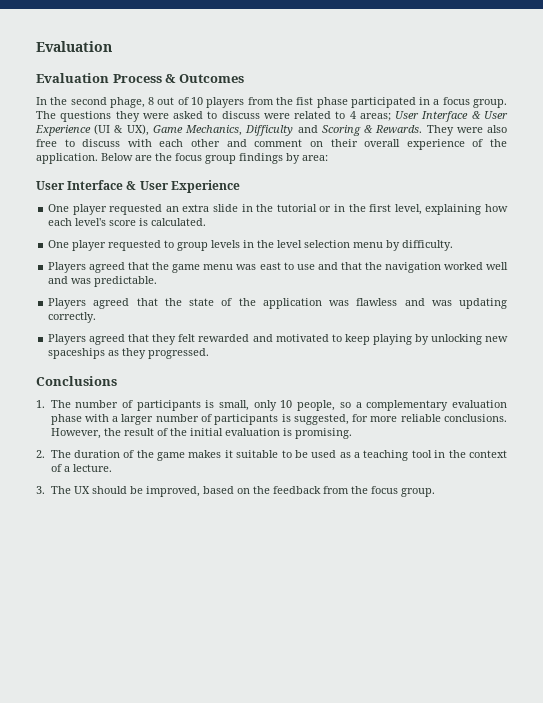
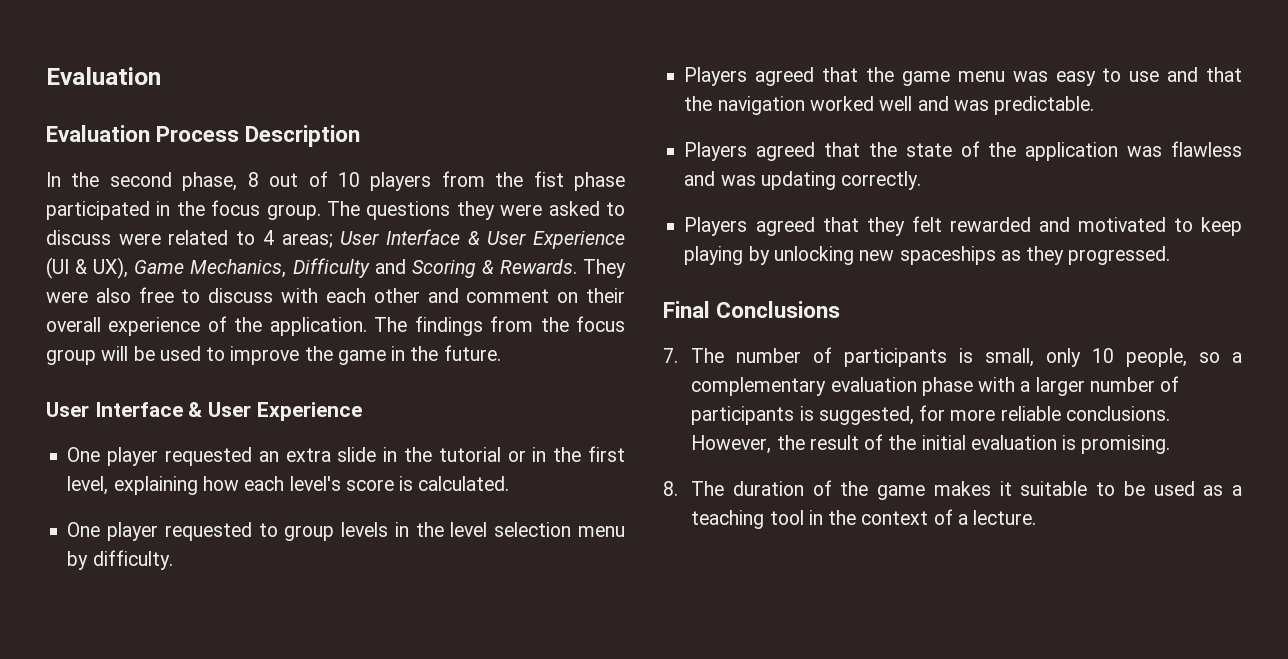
- Evaluation Process & Outcomes
+ Evaluation Process Description
- In the second phage, 8 out of 10 players from the fist phase participated in a focus group.
+ In the second phase, 8 out of 10 players from the fist phase participated in the focus group.
- Below are the focus group findings by area:
+ The findings from the focus group will be used to improve the game in the future.
- Players agreed that the game menu was east to use and that the navigation worked well and was predictable.
+ Players agreed that the game menu was easy to use and that the navigation worked well and was predictable.
- Conclusions
+ Final Conclusions
- 1. The number of participants is small, only 10 people, so a complementary evaluation phase with a larger number of participants is suggested, for more reliable conclusions.
+ 7. The number of participants is small, only 10 people, so a complementary evaluation phase with a larger number of participants is suggested, for more reliable conclusions.
- 2. The duration of the game makes it suitable to be used as a teaching tool in the context of a lecture.
+ 8. The duration of the game makes it suitable to be used as a teaching tool in the context of a lecture.
- 3. The UX should be improved, based on the feedback from the focus group.

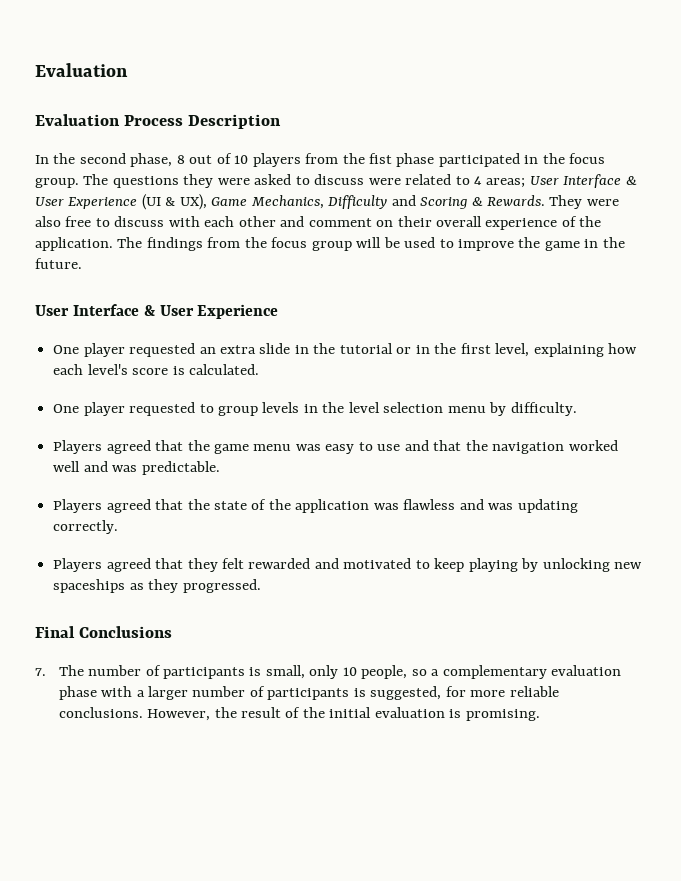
- 8. The duration of the game makes it suitable to be used as a teaching tool in the context of a lecture.

